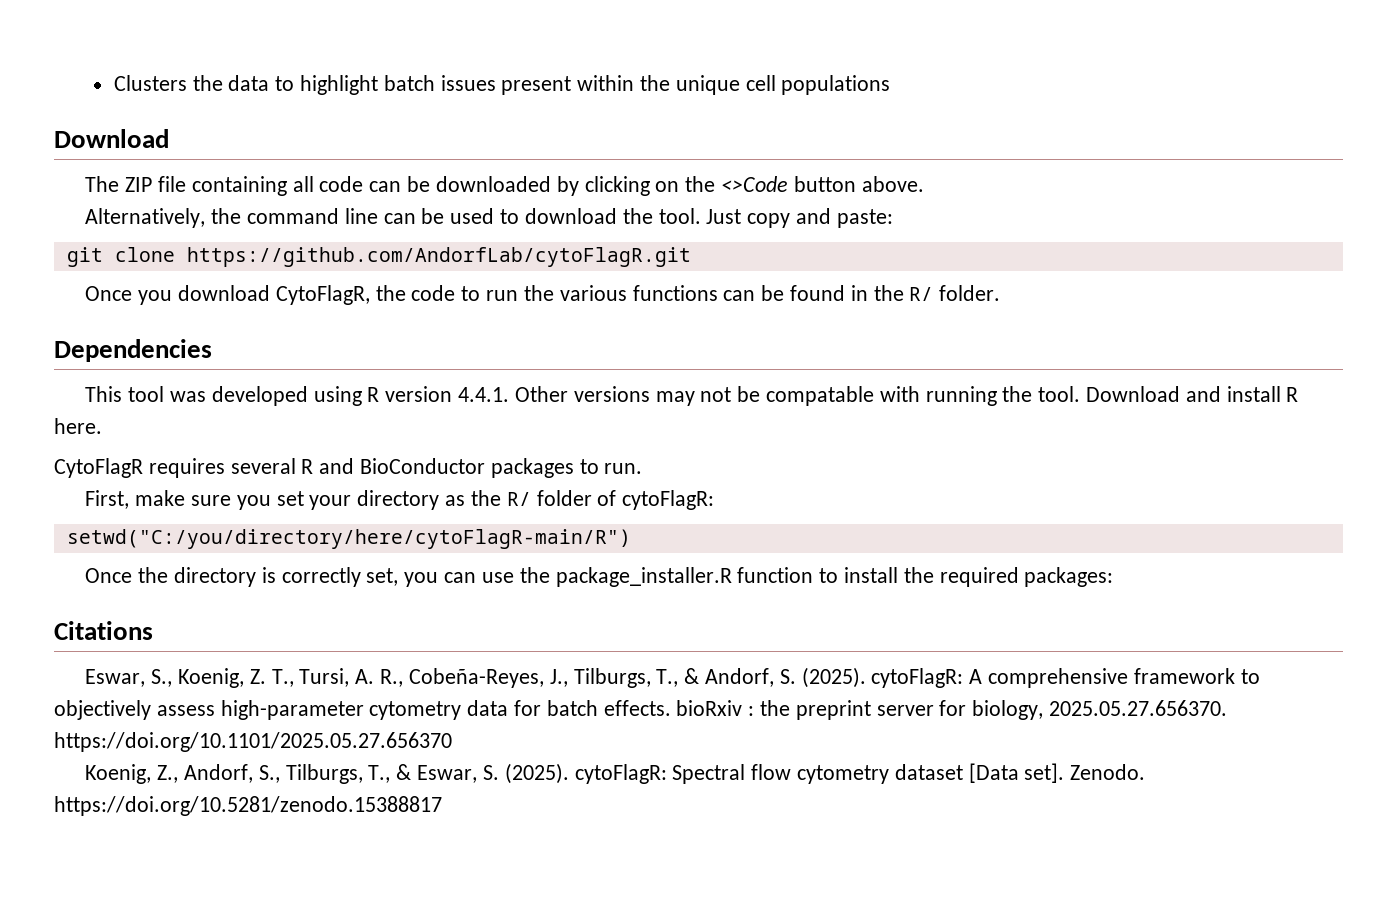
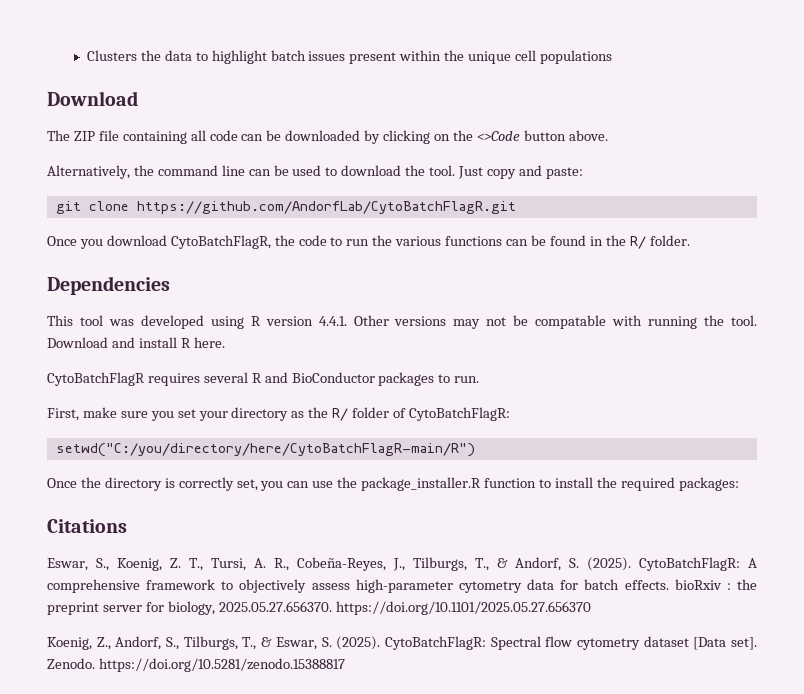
- git clone https://github.com/AndorfLab/cytoFlagR.git
+ git clone https://github.com/AndorfLab/CytoBatchFlagR.git
- Once you download CytoFlagR, the code to run the various functions can be found in the R/ folder.
+ Once you download CytoBatchFlagR, the code to run the various functions can be found in the R/ folder.
- CytoFlagR requires several R and BioConductor packages to run.
+ CytoBatchFlagR requires several R and BioConductor packages to run.
- First, make sure you set your directory as the R/ folder of cytoFlagR:
- setwd("C:/you/directory/here/cytoFlagR-main/R")
+ First, make sure you set your directory as the R/ folder of CytoBatchFlagR:
+ setwd("C:/you/directory/here/CytoBatchFlagR-main/R")
- Eswar, S., Koenig, Z. T., Tursi, A. R., Cobeña-Reyes, J., Tilburgs, T., & Andorf, S. (2025). cytoFlagR: A comprehensive framework to objectively assess high-parameter cytometry data for batch effects. bioRxiv : the preprint server for biology, 2025.05.27.656370. https://doi.org/10.1101/2025.05.27.656370
+ Eswar, S., Koenig, Z. T., Tursi, A. R., Cobeña-Reyes, J., Tilburgs, T., & Andorf, S. (2025). CytoBatchFlagR: A comprehensive framework to objectively assess high-parameter cytometry data for batch effects. bioRxiv : the preprint server for biology, 2025.05.27.656370. https://doi.org/10.1101/2025.05.27.656370
- Koenig, Z., Andorf, S., Tilburgs, T., & Eswar, S. (2025). cytoFlagR: Spectral flow cytometry dataset [Data set].
+ Koenig, Z., Andorf, S., Tilburgs, T., & Eswar, S. (2025). CytoBatchFlagR: Spectral flow cytometry dataset [Data set].

